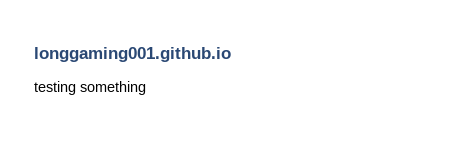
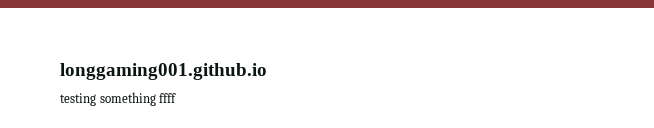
- testing something
+ testing something ffff

